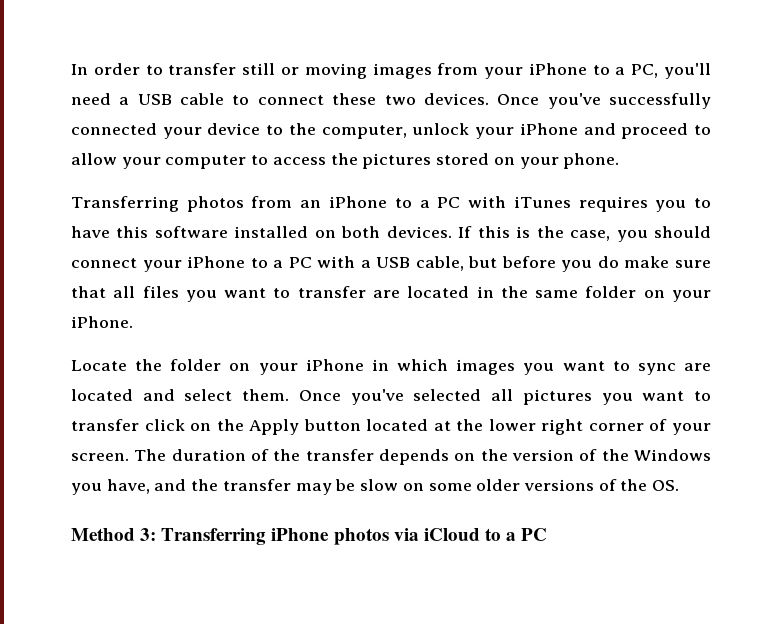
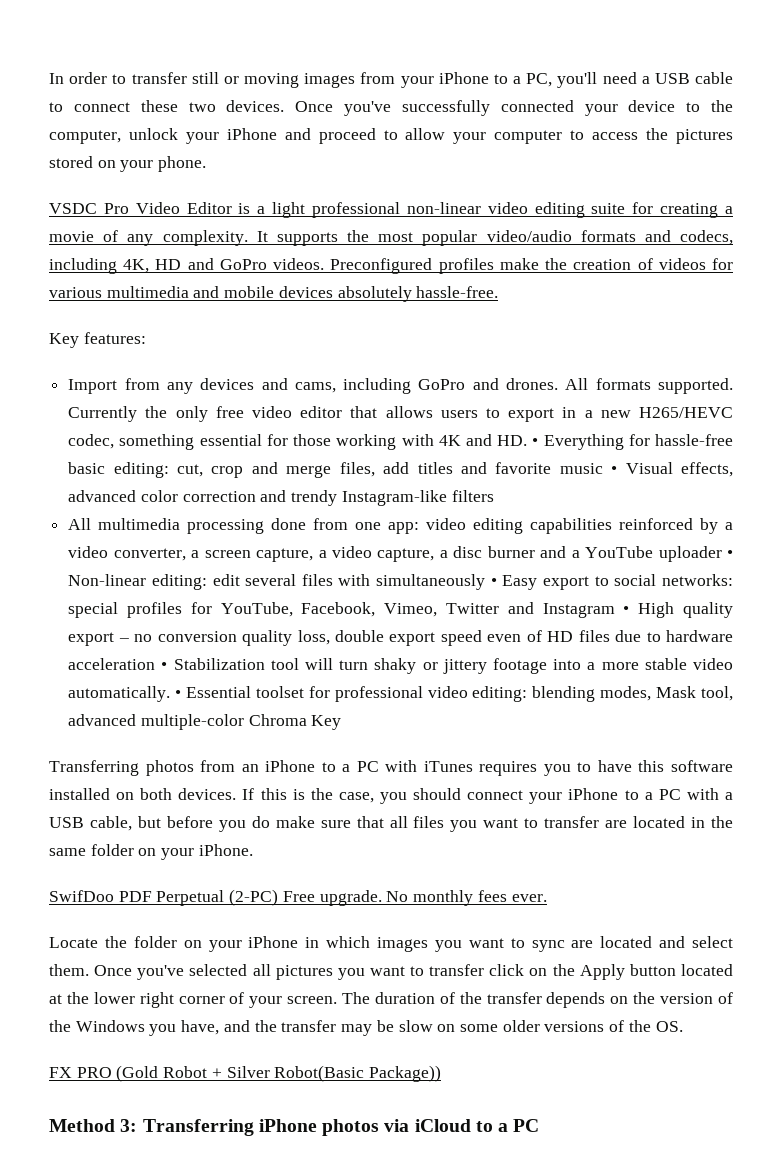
+ VSDC Pro Video Editor is a light professional non-linear video editing suite for creating a movie of any complexity. It supports the most popular video/audio formats and codecs, including 4K, HD and GoPro videos. Preconfigured profiles make the creation of videos for various multimedia and mobile devices absolutely hassle-free.
+ Key features:
+ Import from any devices and cams, including GoPro and drones. All formats supported. Сurrently the only free video editor that allows users to export in a new H265/HEVC codec, something essential for those working with 4K and HD. • Everything for hassle-free basic editing: cut, crop and merge files, add titles and favorite music • Visual effects, advanced color correction and trendy Instagram-like filters
+ All multimedia processing done from one app: video editing capabilities reinforced by a video converter, a screen capture, a video capture, a disc burner and a YouTube uploader • Non-linear editing: edit several files with simultaneously • Easy export to social networks: special profiles for YouTube, Facebook, Vimeo, Twitter and Instagram • High quality export – no conversion quality loss, double export speed even of HD files due to hardware acceleration • Stabilization tool will turn shaky or jittery footage into a more stable video automatically. • Essential toolset for professional video editing: blending modes, Mask tool, advanced multiple-color Chroma Key
+ SwifDoo PDF Perpetual (2-PC) Free upgrade. No monthly fees ever.
+ FX PRO (Gold Robot + Silver Robot(Basic Package))

